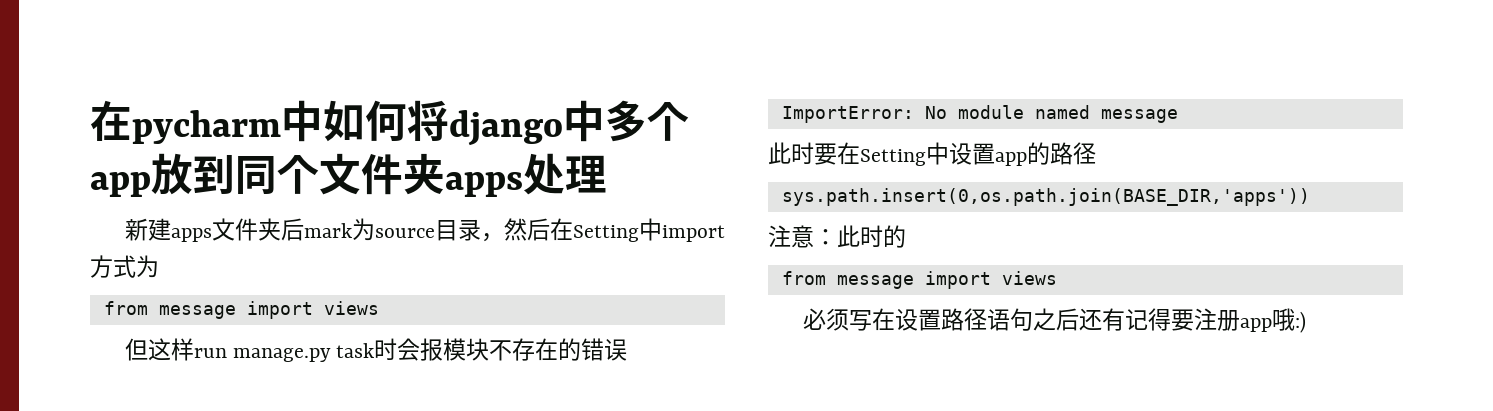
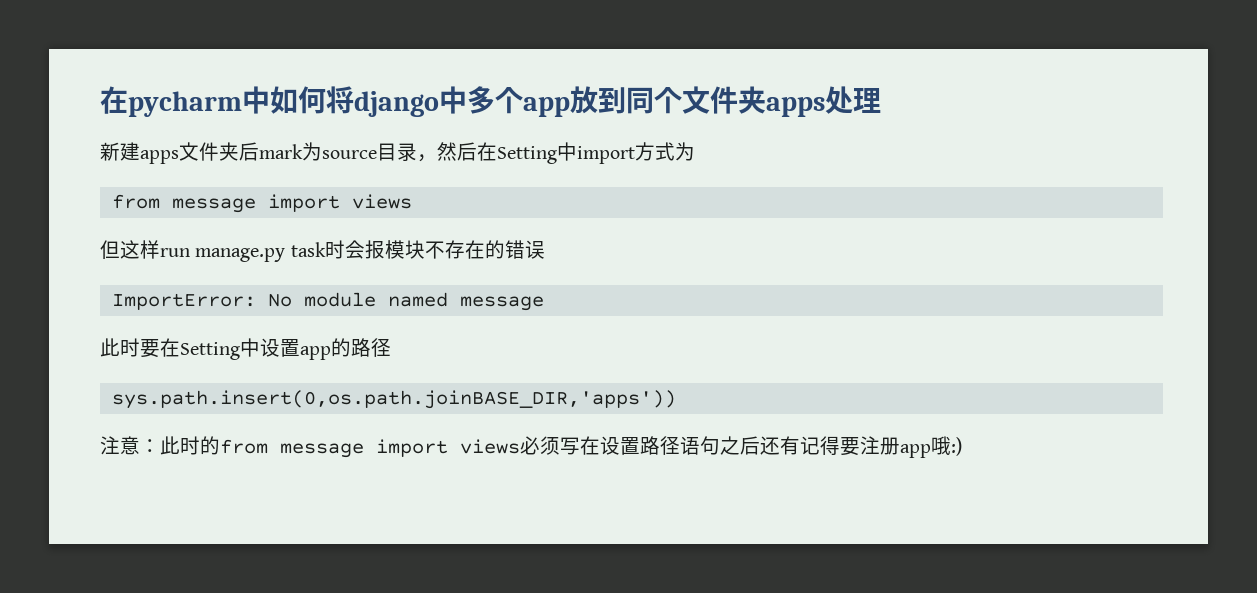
- sys.path.insert(0,os.path.join(BASE_DIR,'apps'))
+ sys.path.insert(0,os.path.joinBASE_DIR,'apps'))
- 注意：此时的
- from message import views
- 必须写在设置路径语句之后还有记得要注册app哦:)
+ 注意：此时的from message import views必须写在设置路径语句之后还有记得要注册app哦:)

